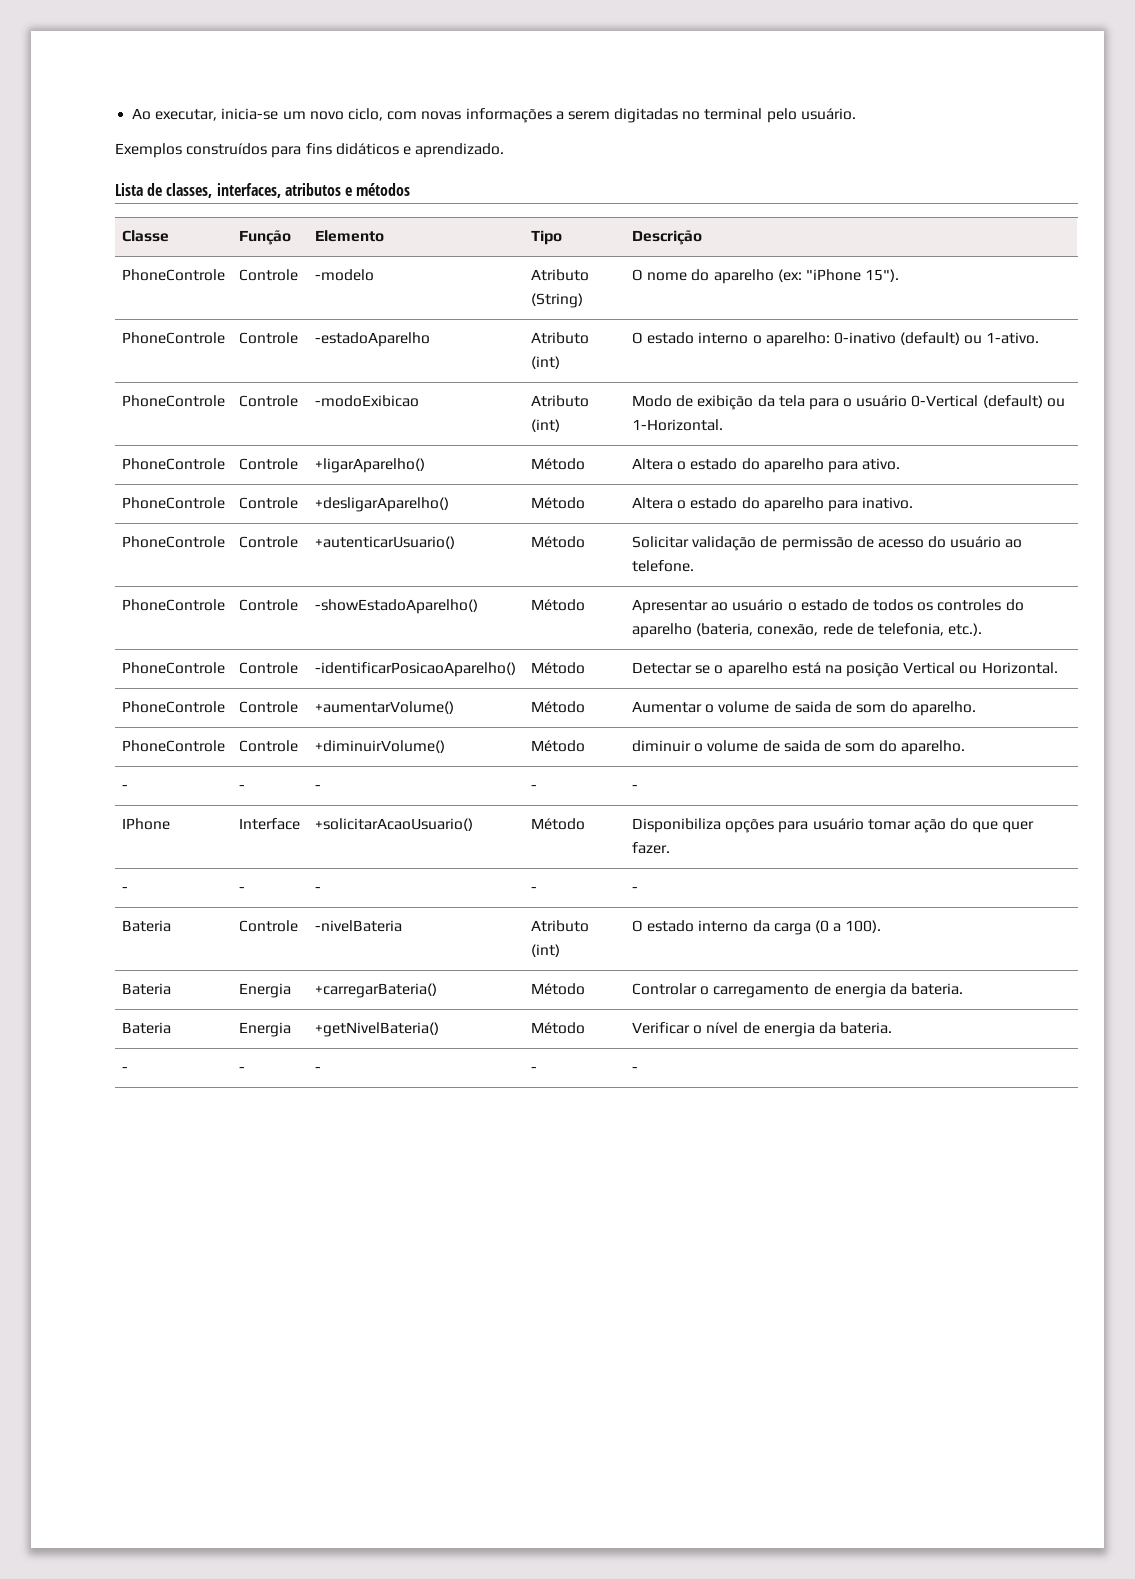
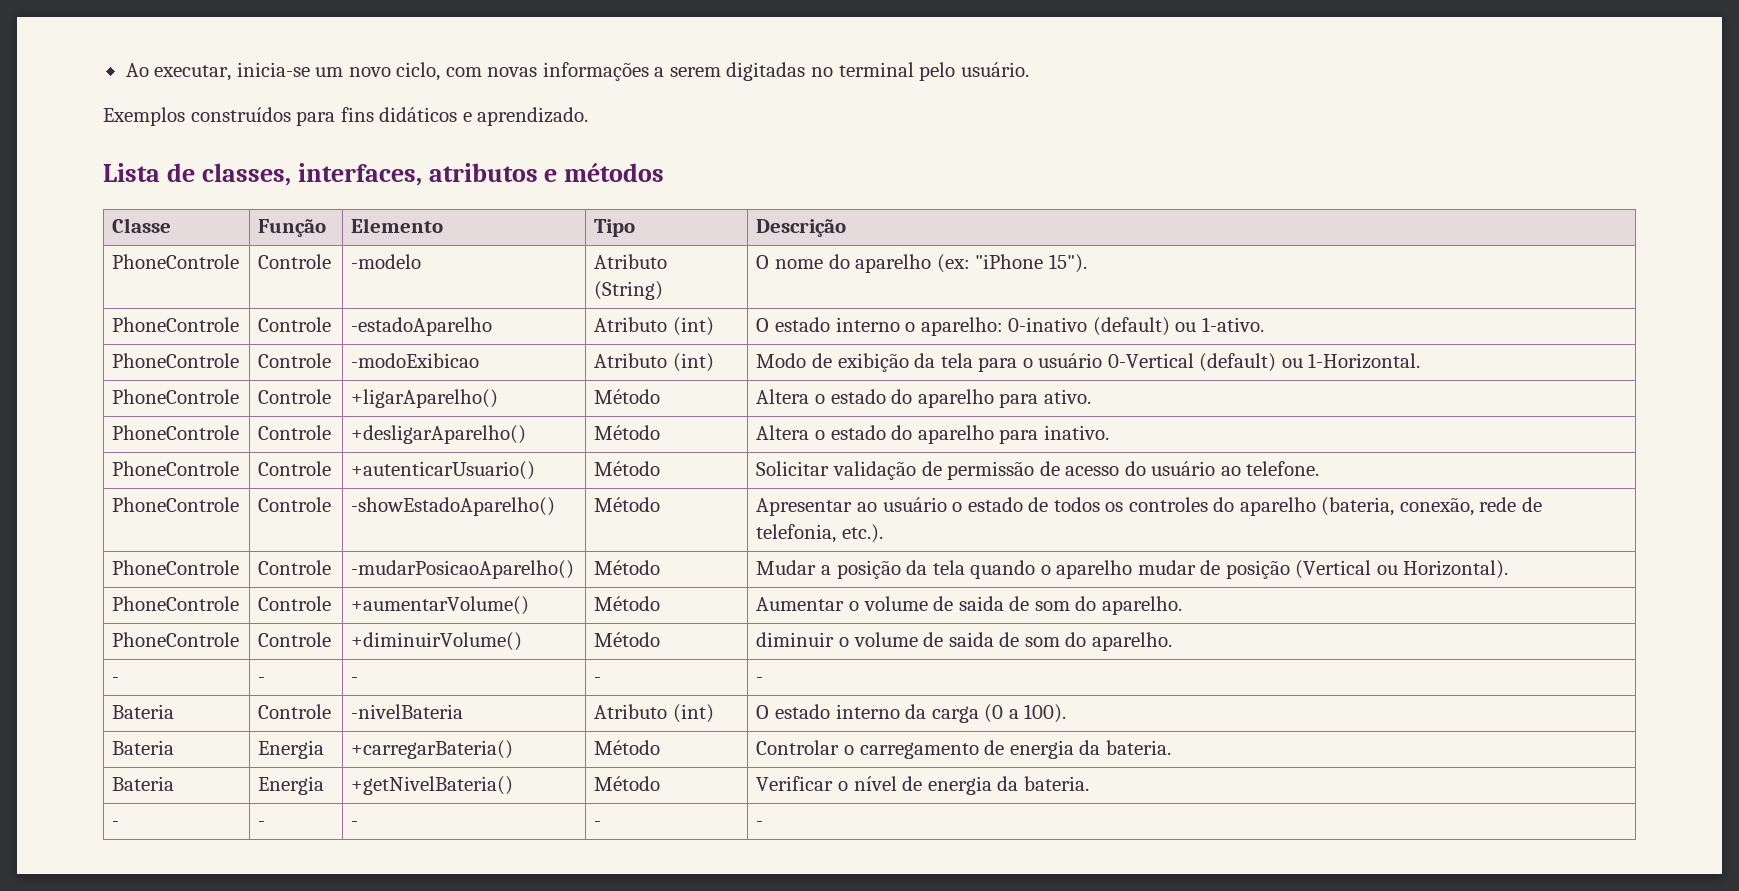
- PhoneControle | Controle | -identificarPosicaoAparelho() | Método | Detectar se o aparelho está na posição Vertical ou Horizontal.
+ PhoneControle | Controle | -mudarPosicaoAparelho() | Método | Mudar a posição da tela quando o aparelho mudar de posição (Vertical ou Horizontal).
- IPhone | Interface | +solicitarAcaoUsuario() | Método | Disponibiliza opções para usuário tomar ação do que quer fazer.
- - | - | - | - | -

